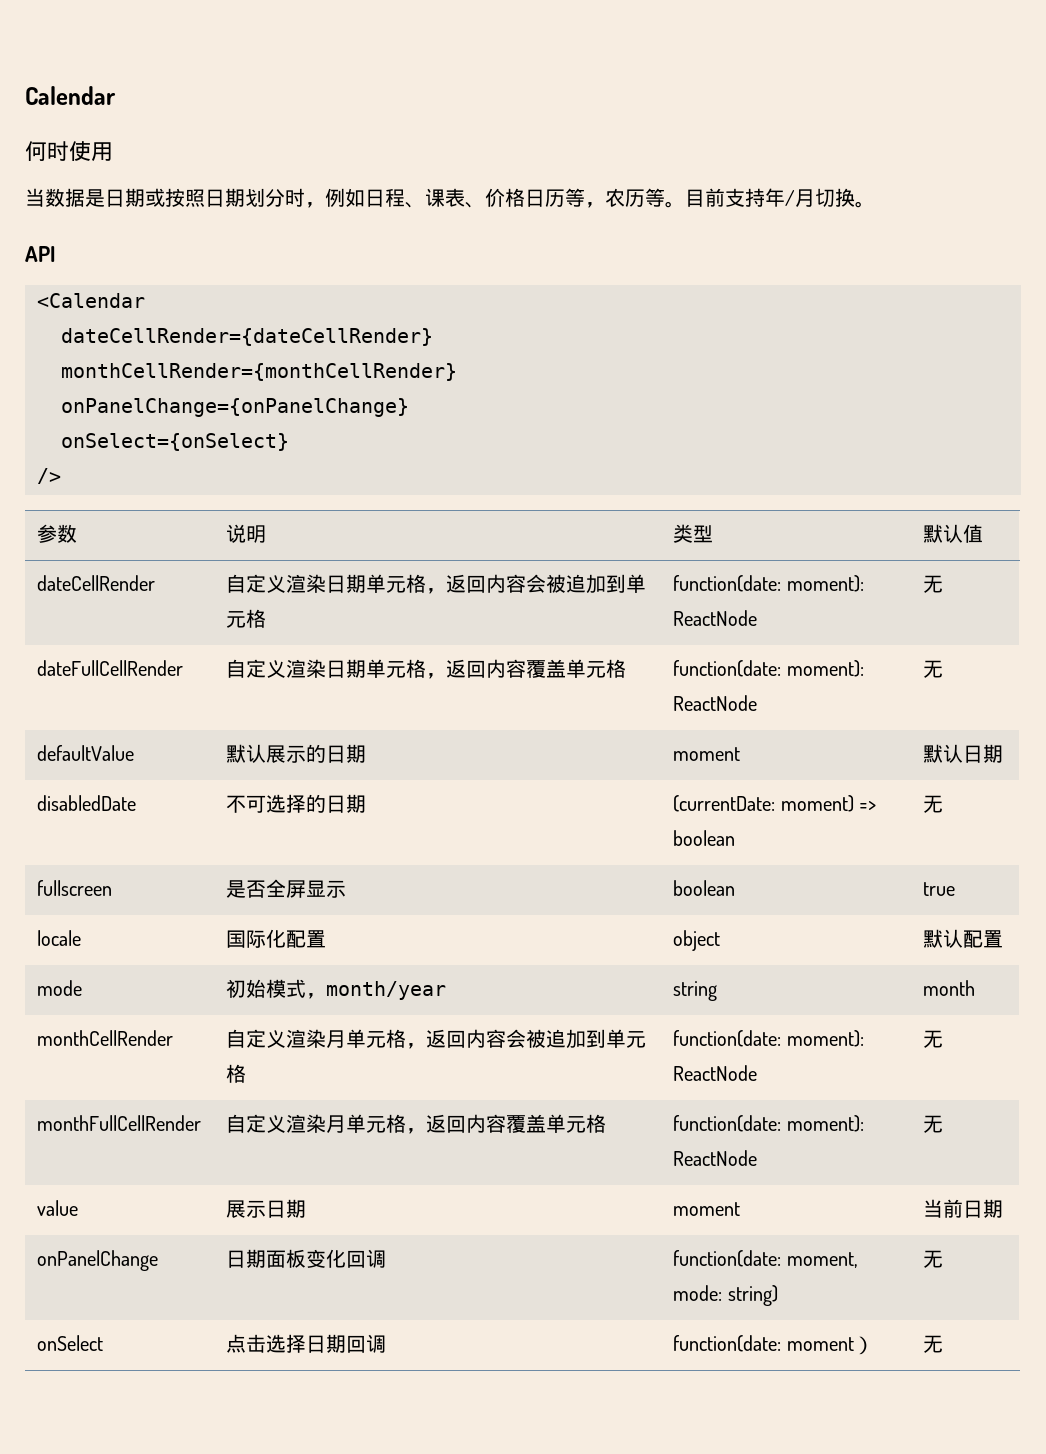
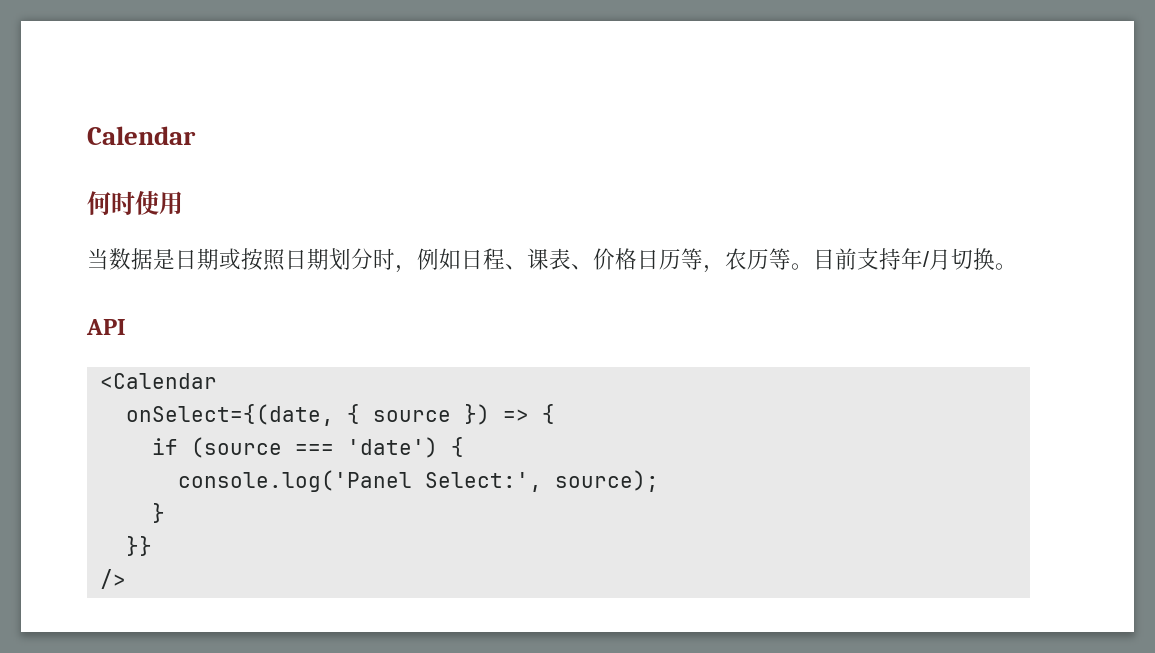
- dateCellRender={dateCellRender}
- monthCellRender={monthCellRender}
- onPanelChange={onPanelChange}
- onSelect={onSelect}
+ onSelect={(date, { source }) => {
+ if (source === 'date') {
+ console.log('Panel Select:', source);
+ }
+ }}
  />
- 参数 | 说明 | 类型 | 默认值
- dateCellRender | 自定义渲染日期单元格，返回内容会被追加到单元格 | function(date: moment): ReactNode | 无
- dateFullCellRender | 自定义渲染日期单元格，返回内容覆盖单元格 | function(date: moment): ReactNode | 无
- defaultValue | 默认展示的日期 | moment | 默认日期
- disabledDate | 不可选择的日期 | (currentDate: moment) => boolean | 无
- fullscreen | 是否全屏显示 | boolean | true
- locale | 国际化配置 | object | 默认配置
- mode | 初始模式，month/year | string | month
- monthCellRender | 自定义渲染月单元格，返回内容会被追加到单元格 | function(date: moment): ReactNode | 无
- monthFullCellRender | 自定义渲染月单元格，返回内容覆盖单元格 | function(date: moment): ReactNode | 无
- value | 展示日期 | moment | 当前日期
- onPanelChange | 日期面板变化回调 | function(date: moment, mode: string) | 无
- onSelect | 点击选择日期回调 | function(date: moment） | 无

